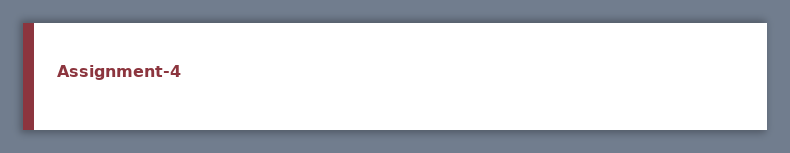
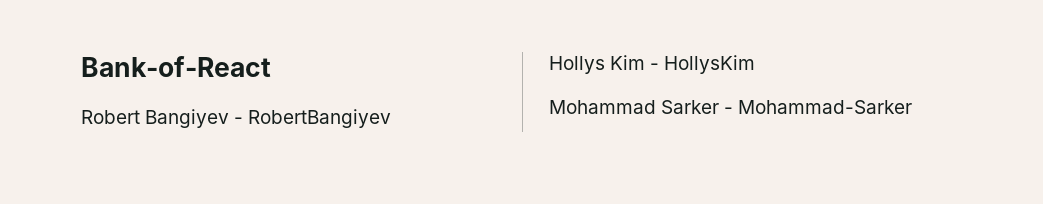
- Assignment-4
+ Bank-of-React
+ Robert Bangiyev - RobertBangiyev
+ Hollys Kim - HollysKim
+ Mohammad Sarker - Mohammad-Sarker

